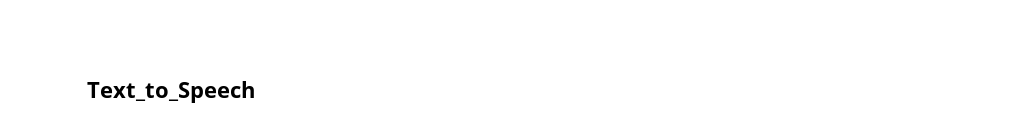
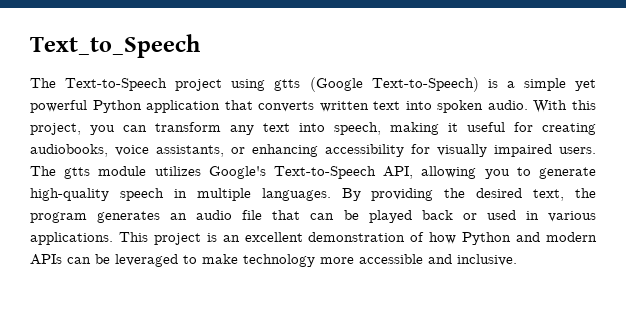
+ The Text-to-Speech project using gtts (Google Text-to-Speech) is a simple yet powerful Python application that converts written text into spoken audio. With this project, you can transform any text into speech, making it useful for creating audiobooks, voice assistants, or enhancing accessibility for visually impaired users. The gtts module utilizes Google's Text-to-Speech API, allowing you to generate high-quality speech in multiple languages. By providing the desired text, the program generates an audio file that can be played back or used in various applications. This project is an excellent demonstration of how Python and modern APIs can be leveraged to make technology more accessible and inclusive.

